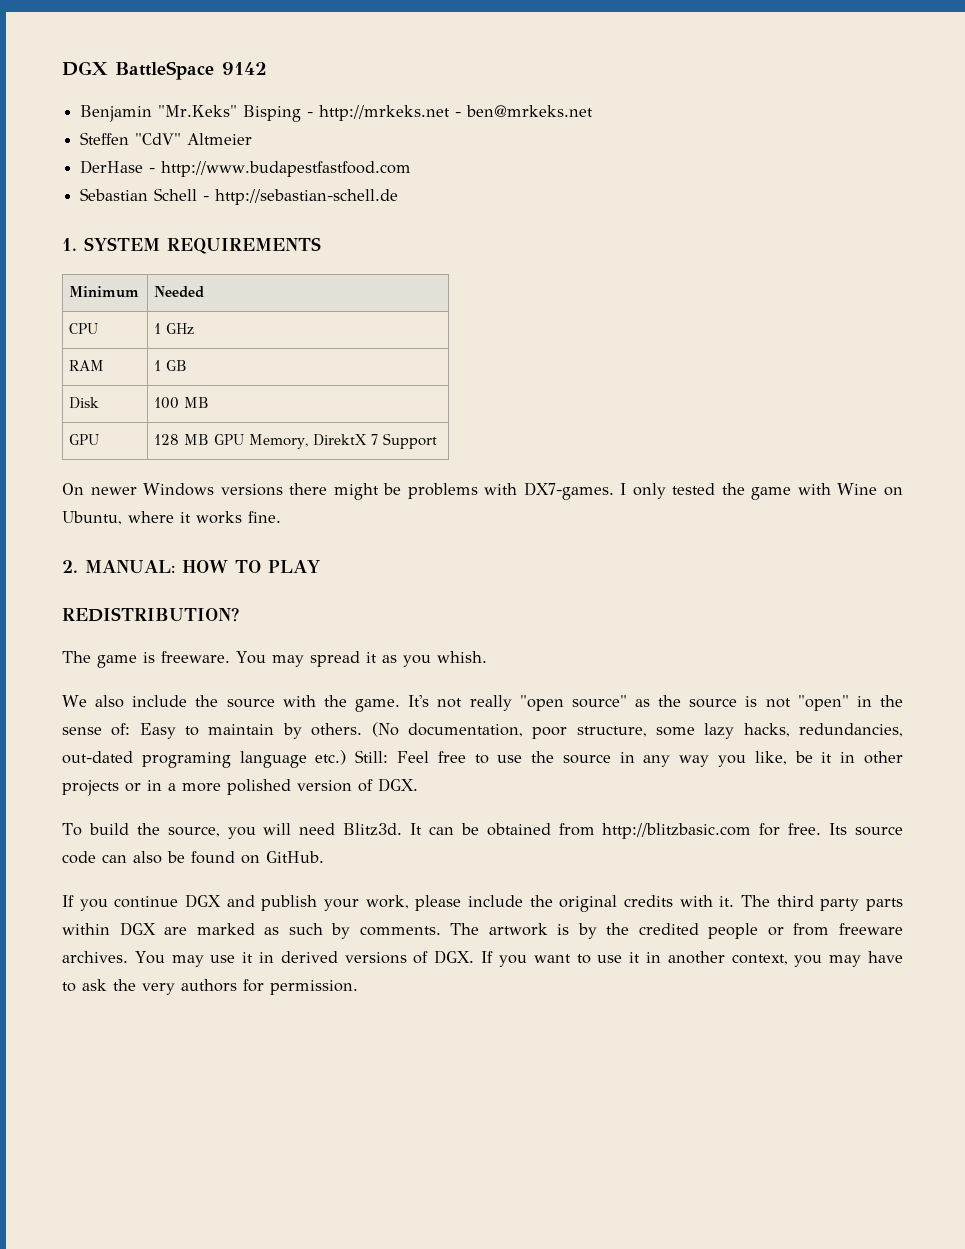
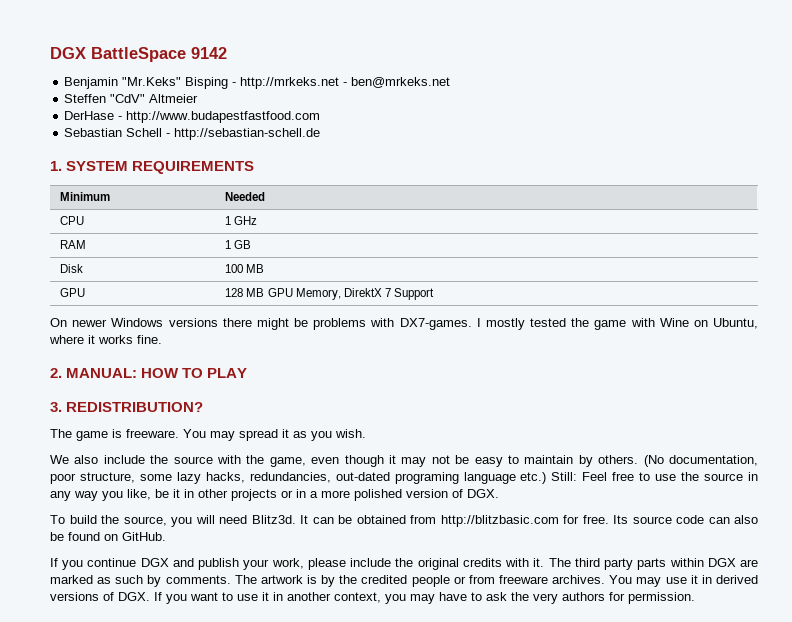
- I only tested the game with Wine on Ubuntu, where it works fine.
+ I mostly tested the game with Wine on Ubuntu, where it works fine.
- REDISTRIBUTION?
+ 3. REDISTRIBUTION?
- You may spread it as you whish.
+ You may spread it as you wish.
- We also include the source with the game. It's not really "open source" as the source is not "open" in the sense of: Easy to maintain by others.
+ We also include the source with the game, even though it may not be easy to maintain by others.

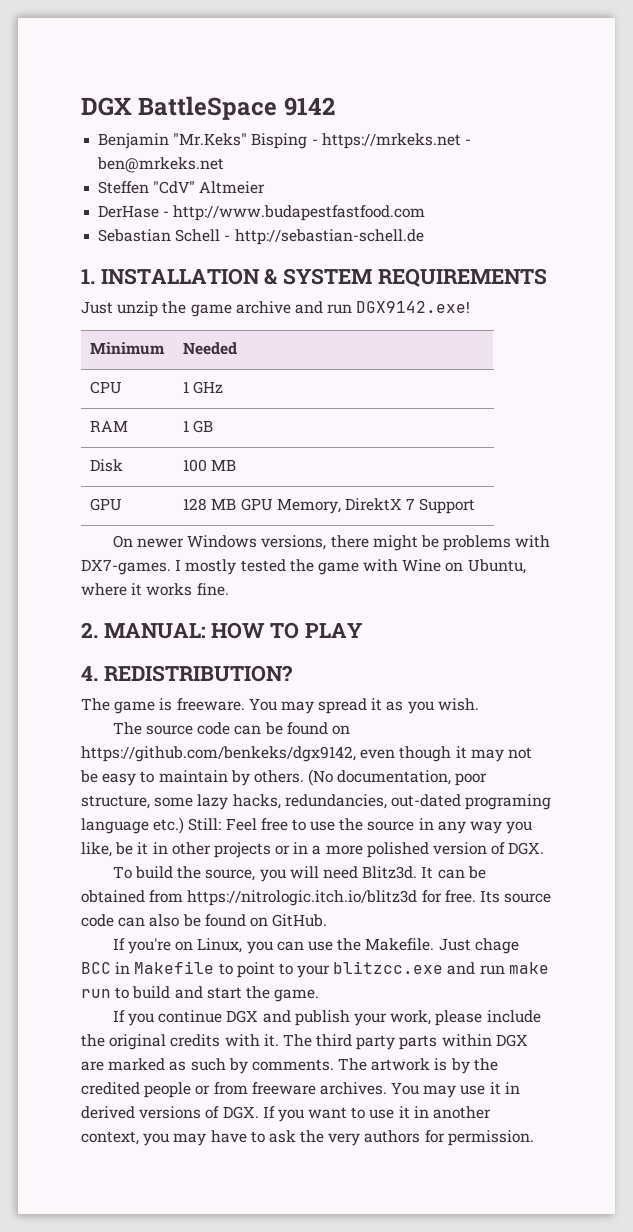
- Benjamin "Mr.Keks" Bisping - http://mrkeks.net - ben@mrkeks.net
+ Benjamin "Mr.Keks" Bisping - https://mrkeks.net - ben@mrkeks.net
- 1. SYSTEM REQUIREMENTS
+ 1. INSTALLATION & SYSTEM REQUIREMENTS
+ Just unzip the game archive and run DGX9142.exe!
- On newer Windows versions there might be problems with DX7-games.
+ On newer Windows versions, there might be problems with DX7-games.
- 3. REDISTRIBUTION?
+ 4. REDISTRIBUTION?
- We also include the source with the game, even though it may not be easy to maintain by others.
+ The source code can be found on https://github.com/benkeks/dgx9142, even though it may not be easy to maintain by others.
- It can be obtained from http://blitzbasic.com for free.
+ It can be obtained from https://nitrologic.itch.io/blitz3d for free.
+ If you're on Linux, you can use the Makefile. Just chage BCC in Makefile to point to your blitzcc.exe and run make run to build and start the game.

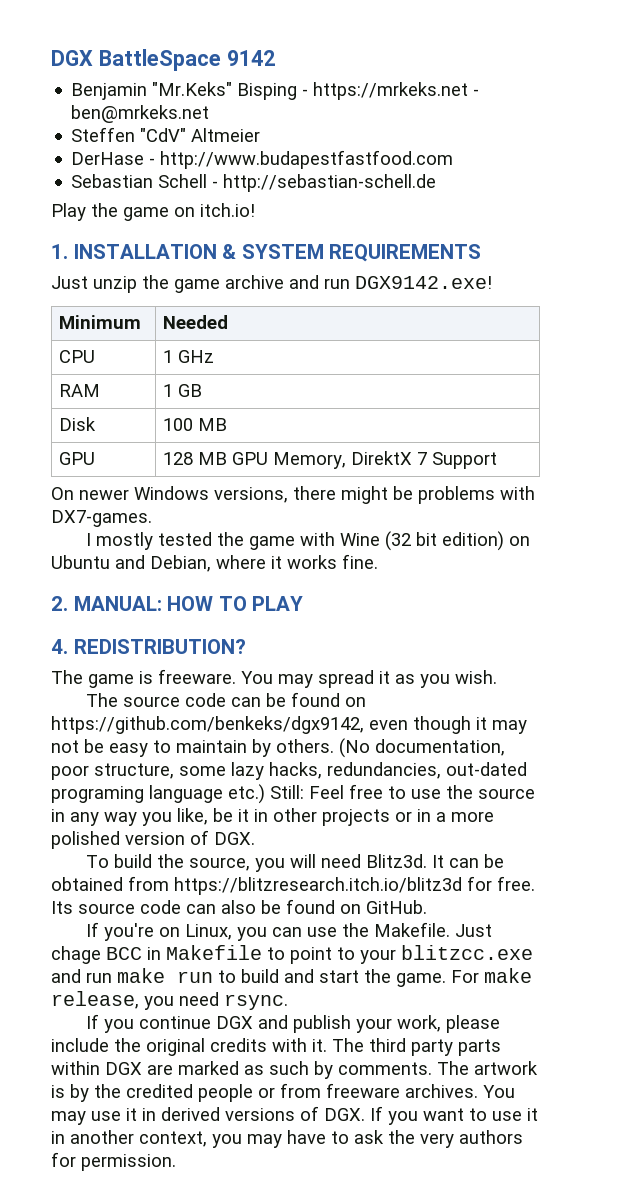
+ Play the game on itch.io!
- On newer Windows versions, there might be problems with DX7-games. I mostly tested the game with Wine on Ubuntu, where it works fine.
+ On newer Windows versions, there might be problems with DX7-games.
+ I mostly tested the game with Wine (32 bit edition) on Ubuntu and Debian, where it works fine.
- It can be obtained from https://nitrologic.itch.io/blitz3d for free.
+ It can be obtained from https://blitzresearch.itch.io/blitz3d for free.
+ For make release, you need rsync.

